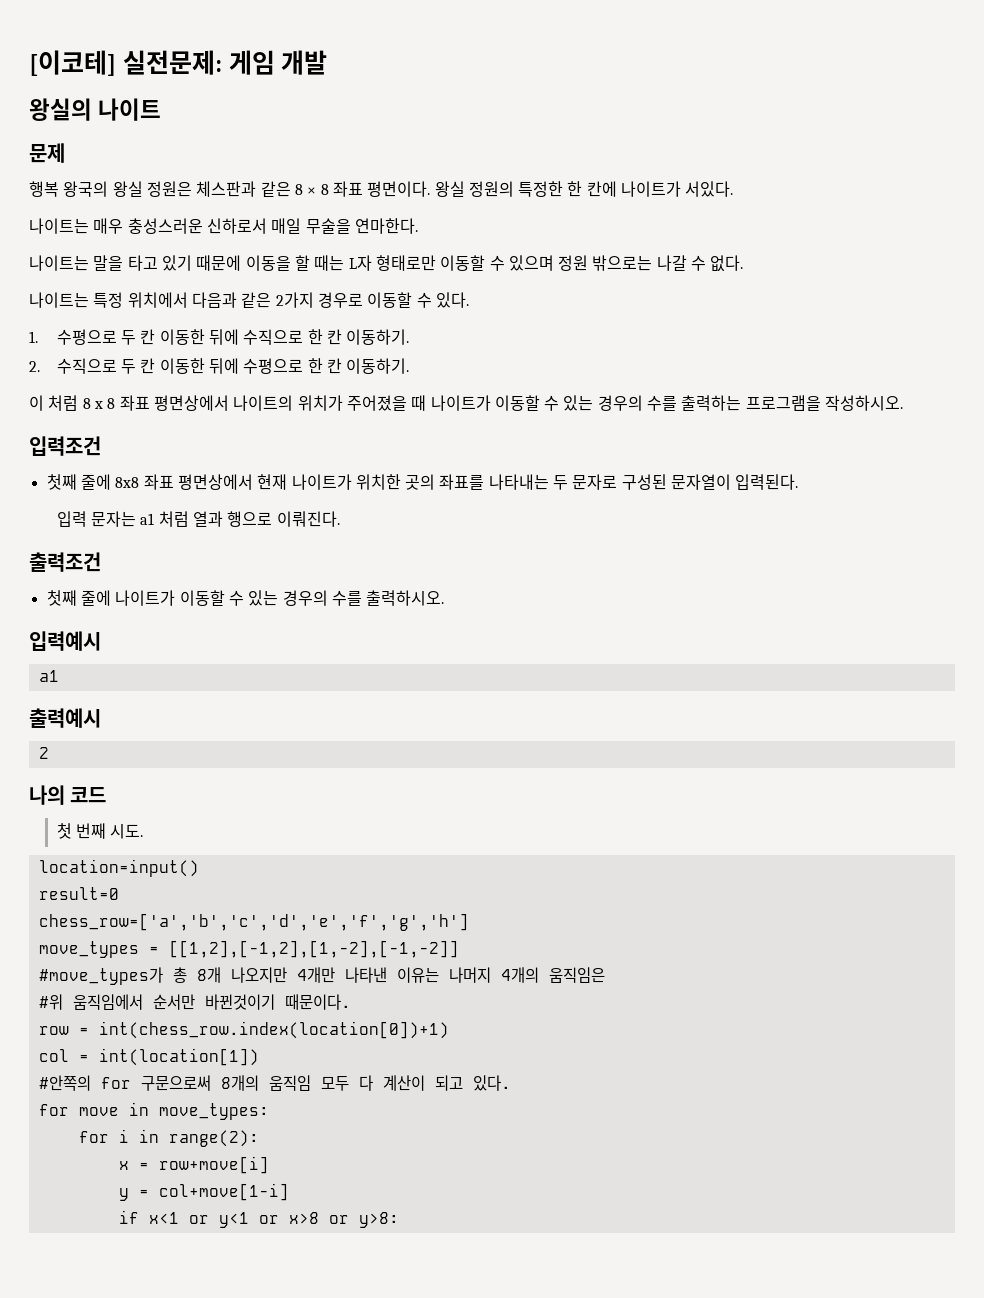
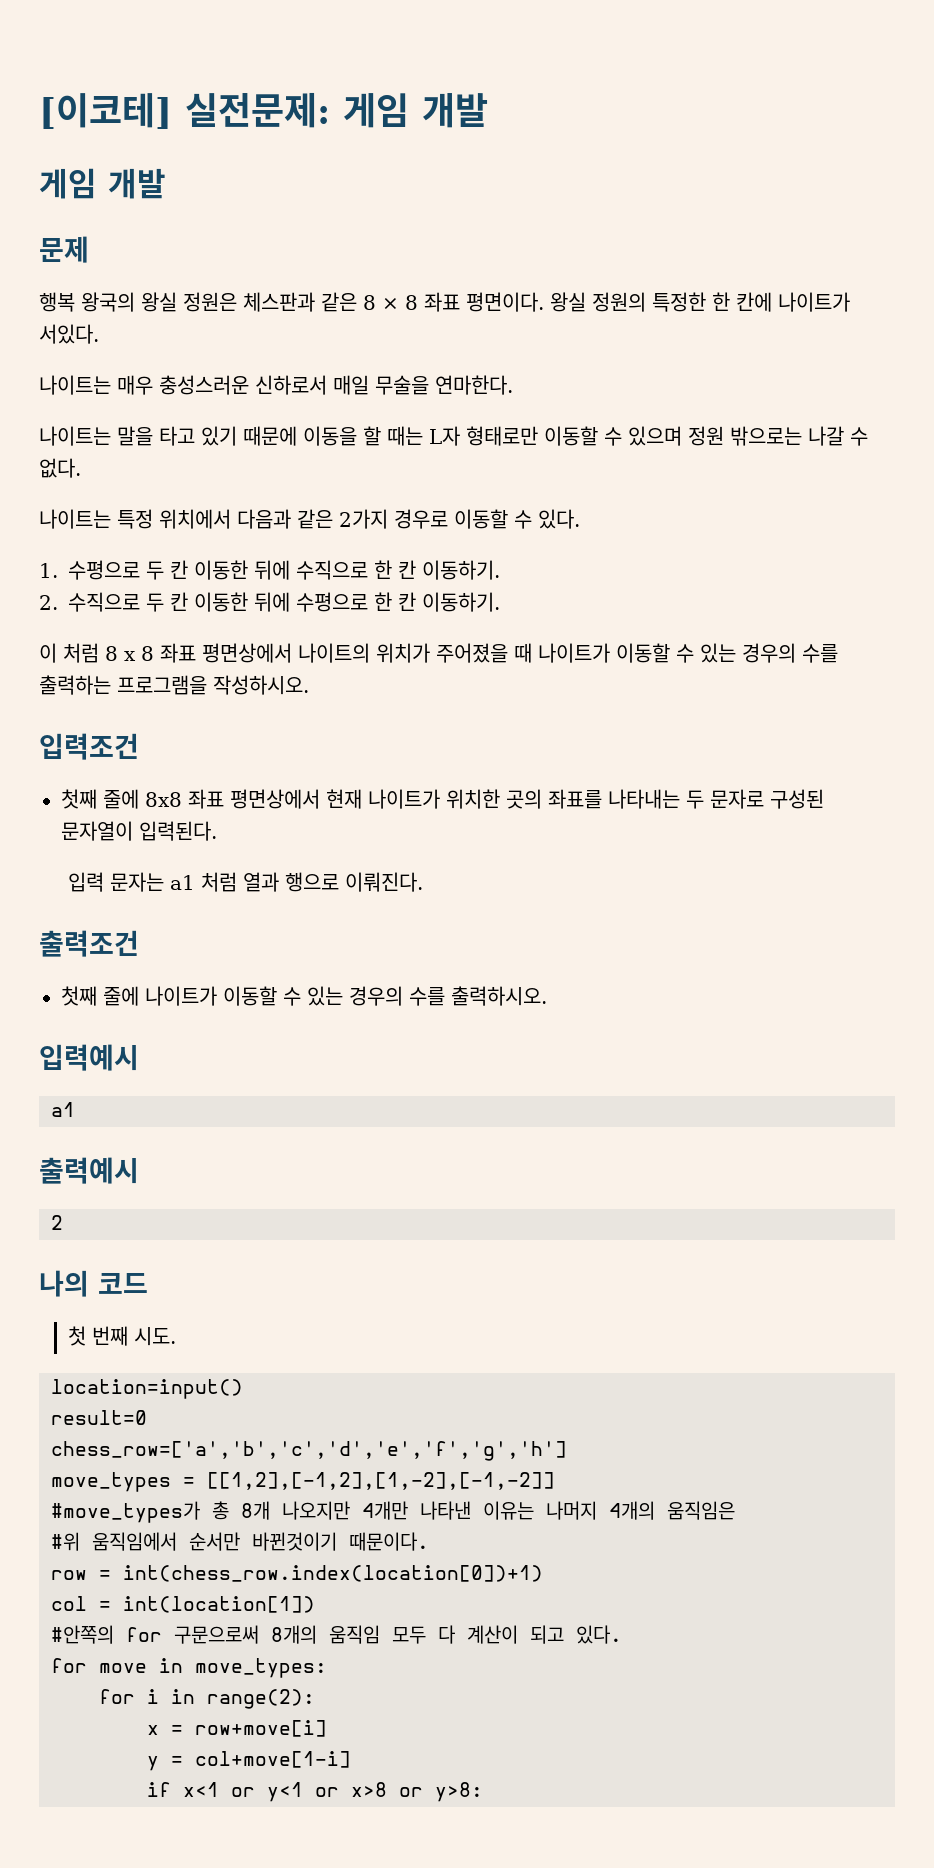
  [이코테] 실전문제: 게임 개발
- 왕실의 나이트
+ 게임 개발

